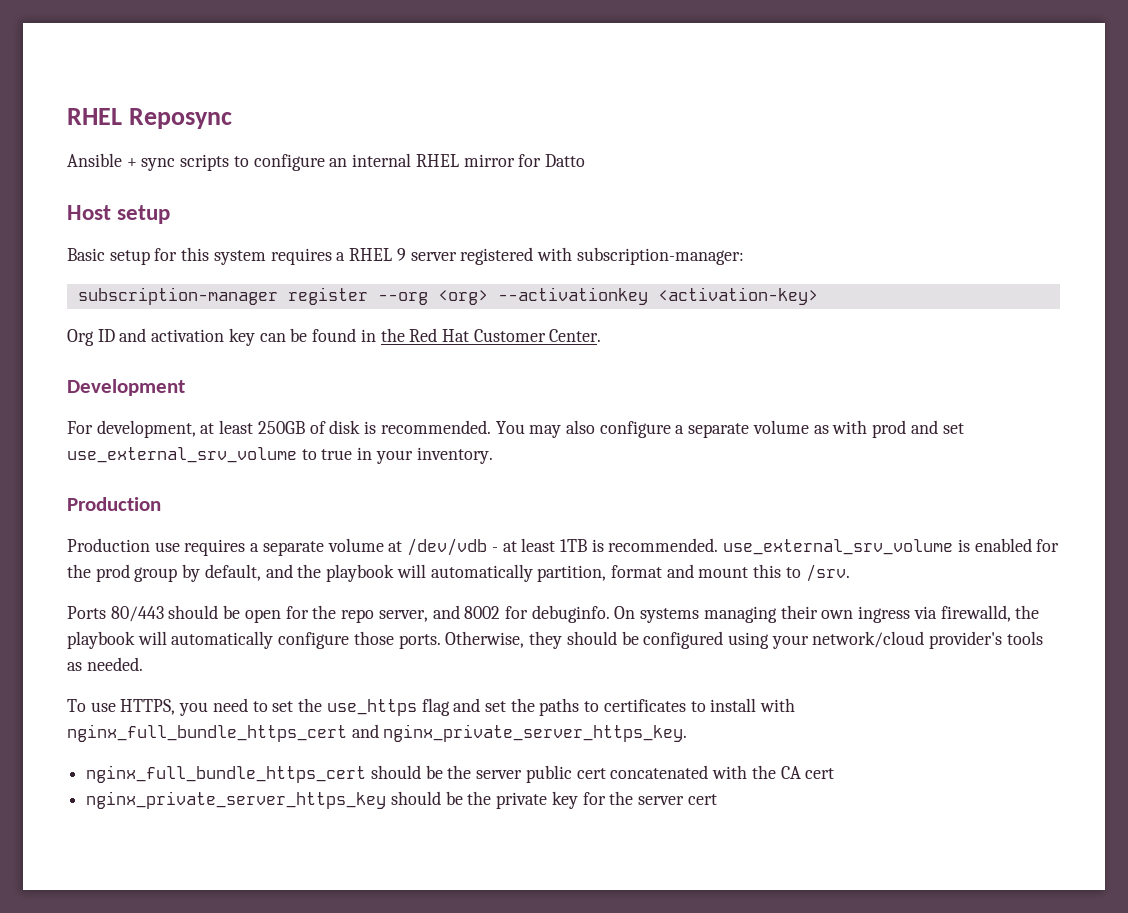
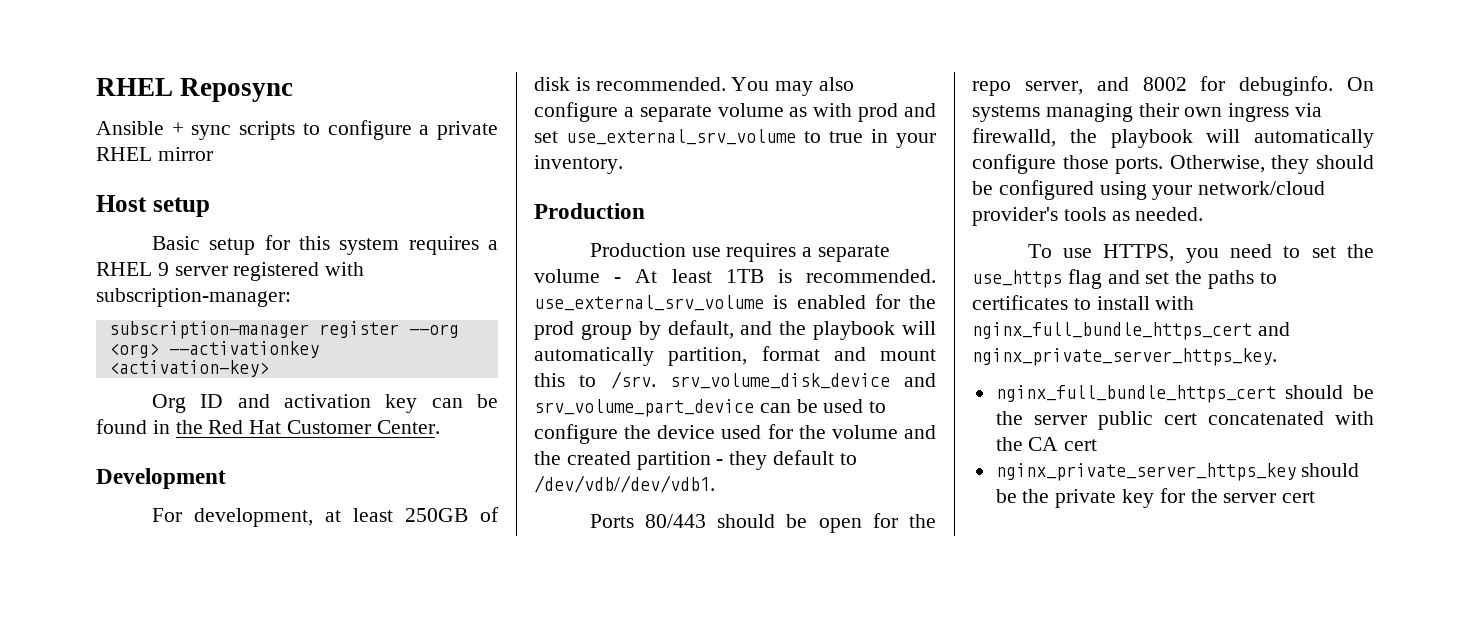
- Ansible + sync scripts to configure an internal RHEL mirror for Datto
+ Ansible + sync scripts to configure a private RHEL mirror
- Production use requires a separate volume at /dev/vdb - at least 1TB is recommended. use_external_srv_volume is enabled for the prod group by default, and the playbook will automatically partition, format and mount this to /srv.
+ Production use requires a separate volume - At least 1TB is recommended. use_external_srv_volume is enabled for the prod group by default, and the playbook will automatically partition, format and mount this to /srv. srv_volume_disk_device and srv_volume_part_device can be used to configure the device used for the volume and the created partition - they default to /dev/vdb//dev/vdb1.

